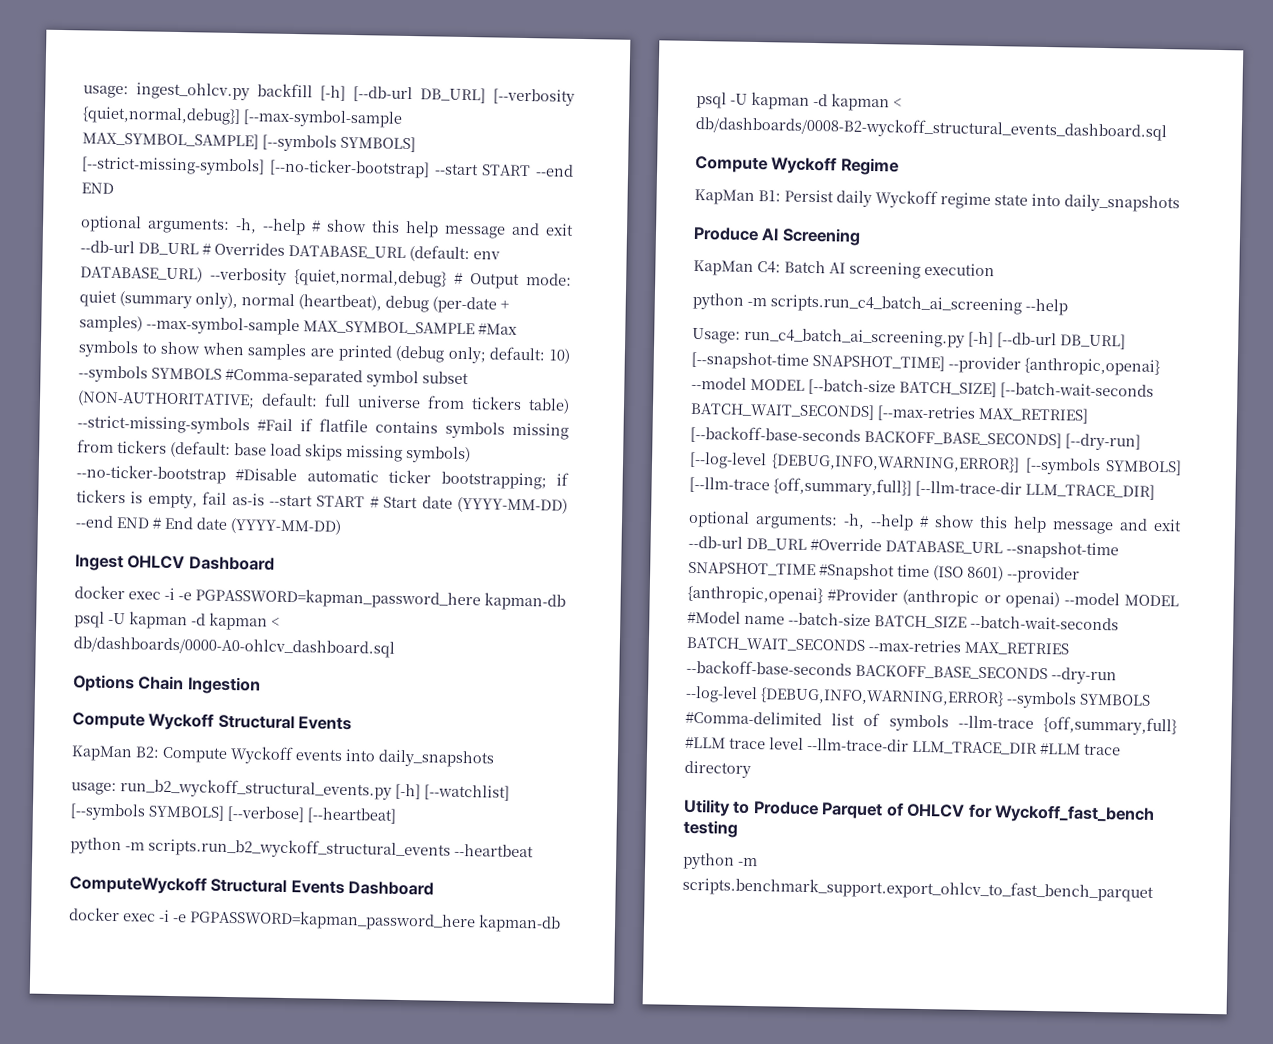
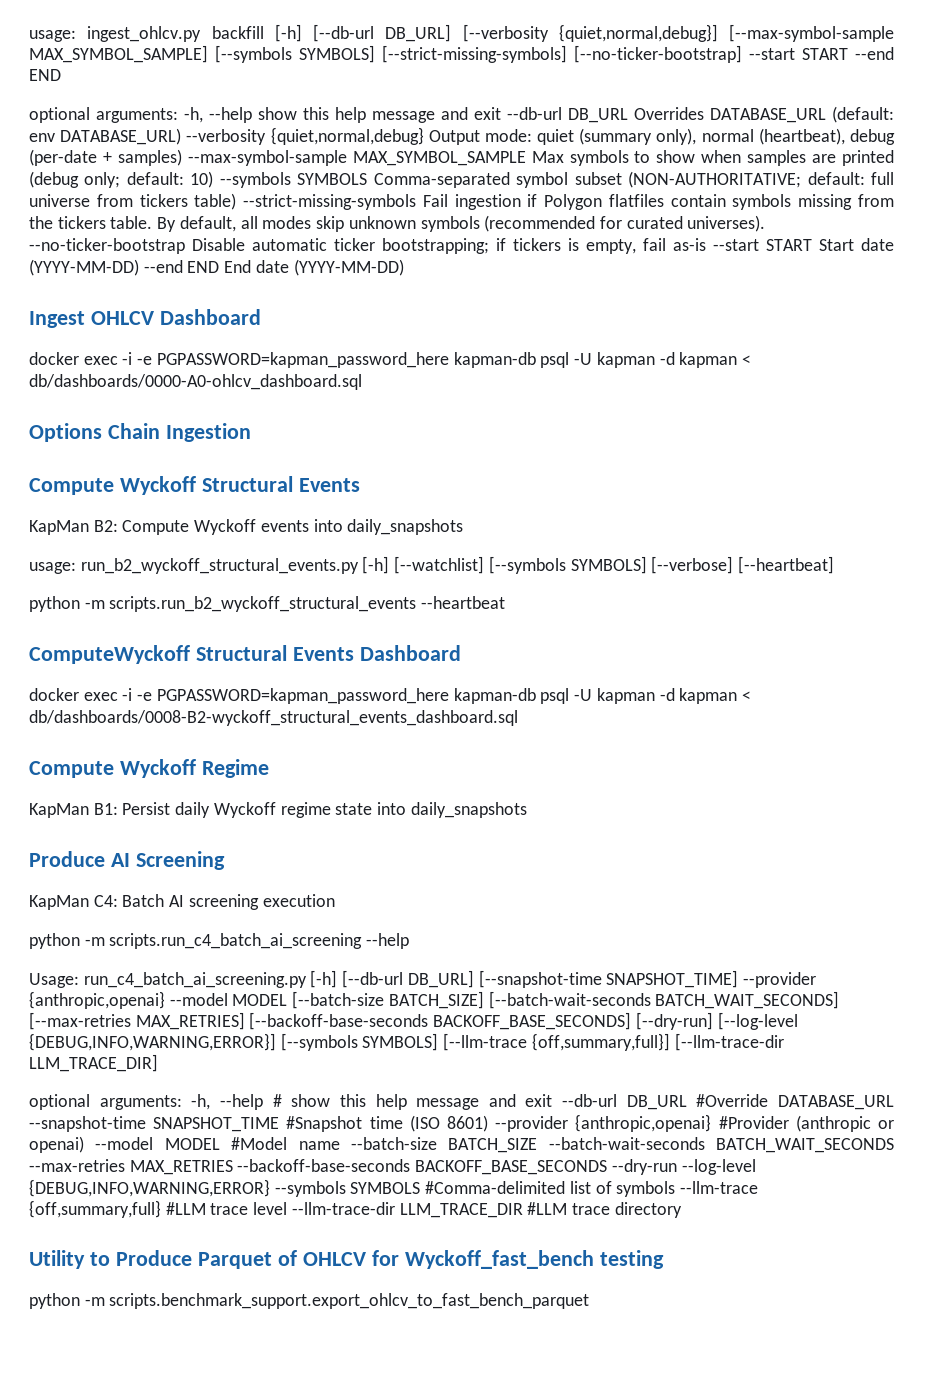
- -h, --help # show this help message and exit --db-url DB_URL # Overrides DATABASE_URL (default:
+ -h, --help show this help message and exit --db-url DB_URL Overrides DATABASE_URL (default:
- env DATABASE_URL) --verbosity {quiet,normal,debug} # Output mode:
+ env DATABASE_URL) --verbosity {quiet,normal,debug} Output mode:
- quiet (summary only), normal (heartbeat), debug (per-date + samples) --max-symbol-sample MAX_SYMBOL_SAMPLE #Max symbols to show when samples are printed (debug only;
+ quiet (summary only), normal (heartbeat), debug (per-date + samples) --max-symbol-sample MAX_SYMBOL_SAMPLE Max symbols to show when samples are printed (debug only;
- 10) --symbols SYMBOLS #Comma-separated symbol subset (NON-AUTHORITATIVE;
+ 10) --symbols SYMBOLS Comma-separated symbol subset (NON-AUTHORITATIVE;
- full universe from tickers table) --strict-missing-symbols #Fail if flatfile contains symbols missing from tickers (default: base load skips missing symbols) --no-ticker-bootstrap #Disable automatic ticker bootstrapping;
+ full universe from tickers table) --strict-missing-symbols Fail ingestion if Polygon flatfiles contain symbols missing from the tickers table. By default, all modes skip unknown symbols (recommended for curated universes). --no-ticker-bootstrap Disable automatic ticker bootstrapping;
- if tickers is empty, fail as-is --start START # Start date (YYYY-MM-DD) --end END # End date (YYYY-MM-DD)
+ if tickers is empty, fail as-is --start START Start date (YYYY-MM-DD) --end END End date (YYYY-MM-DD)

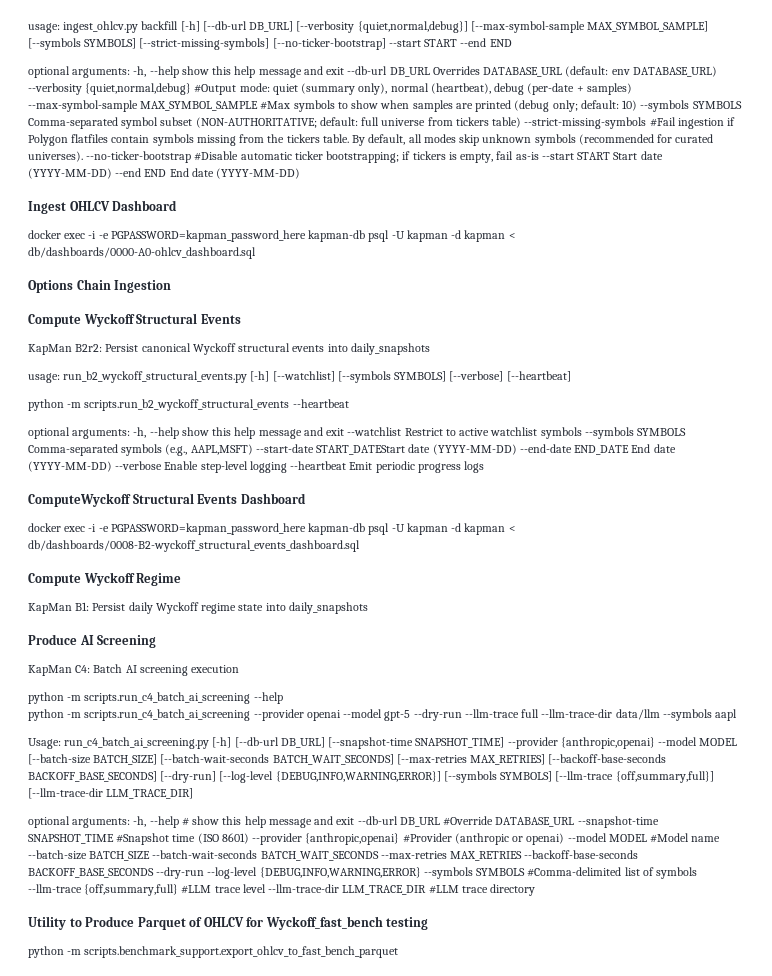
- env DATABASE_URL) --verbosity {quiet,normal,debug} Output mode:
+ env DATABASE_URL) --verbosity {quiet,normal,debug} #Output mode:
- quiet (summary only), normal (heartbeat), debug (per-date + samples) --max-symbol-sample MAX_SYMBOL_SAMPLE Max symbols to show when samples are printed (debug only;
+ quiet (summary only), normal (heartbeat), debug (per-date + samples) --max-symbol-sample MAX_SYMBOL_SAMPLE #Max symbols to show when samples are printed (debug only;
- full universe from tickers table) --strict-missing-symbols Fail ingestion if Polygon flatfiles contain symbols missing from the tickers table.
+ full universe from tickers table) --strict-missing-symbols #Fail ingestion if Polygon flatfiles contain symbols missing from the tickers table.
- --no-ticker-bootstrap Disable automatic ticker bootstrapping; if tickers is empty, fail as-is --start START Start date (YYYY-MM-DD) --end END End date (YYYY-MM-DD)
+ --no-ticker-bootstrap #Disable automatic ticker bootstrapping; if tickers is empty, fail as-is --start START Start date (YYYY-MM-DD) --end END End date (YYYY-MM-DD)
- KapMan B2: Compute Wyckoff events into daily_snapshots
+ KapMan B2r2: Persist canonical Wyckoff structural events into daily_snapshots
+ optional arguments: -h, --help show this help message and exit --watchlist Restrict to active watchlist symbols --symbols SYMBOLS Comma-separated symbols (e.g., AAPL,MSFT) --start-date START_DATEStart date (YYYY-MM-DD) --end-date END_DATE End date (YYYY-MM-DD) --verbose Enable step-level logging --heartbeat Emit periodic progress logs
+ python -m scripts.run_c4_batch_ai_screening --provider openai --model gpt-5 --dry-run --llm-trace full --llm-trace-dir data/llm --symbols aapl

